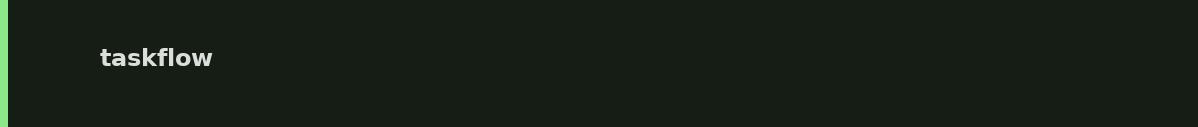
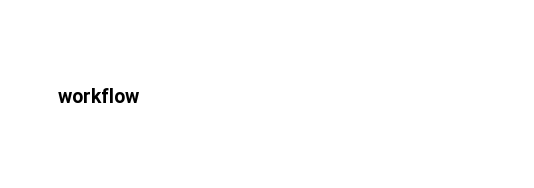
- taskflow
+ workflow

